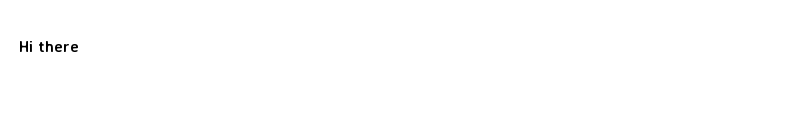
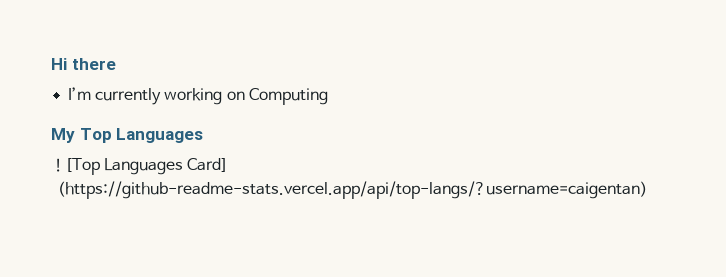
+ I’m currently working on Computing
+ My Top Languages
+ ！[Top Languages Card]（https://github-readme-stats.vercel.app/api/top-langs/?username=caigentan）

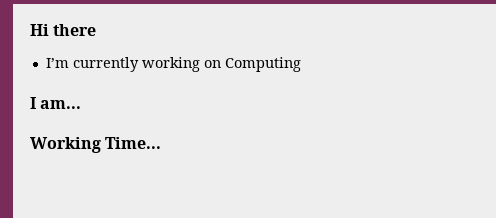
- My Top Languages
- ！[Top Languages Card]（https://github-readme-stats.vercel.app/api/top-langs/?username=caigentan）
+ I am...
+ Working Time...

